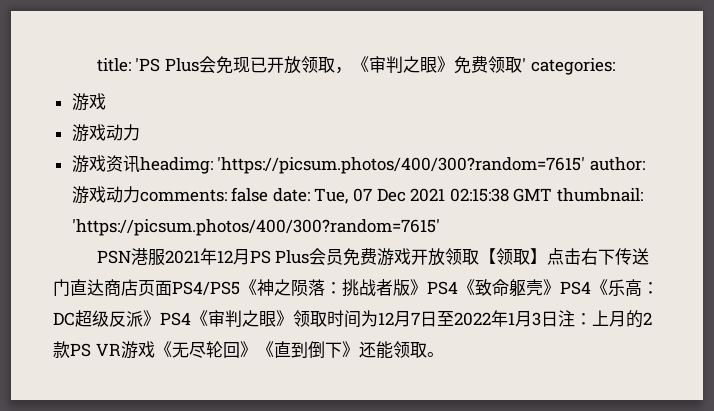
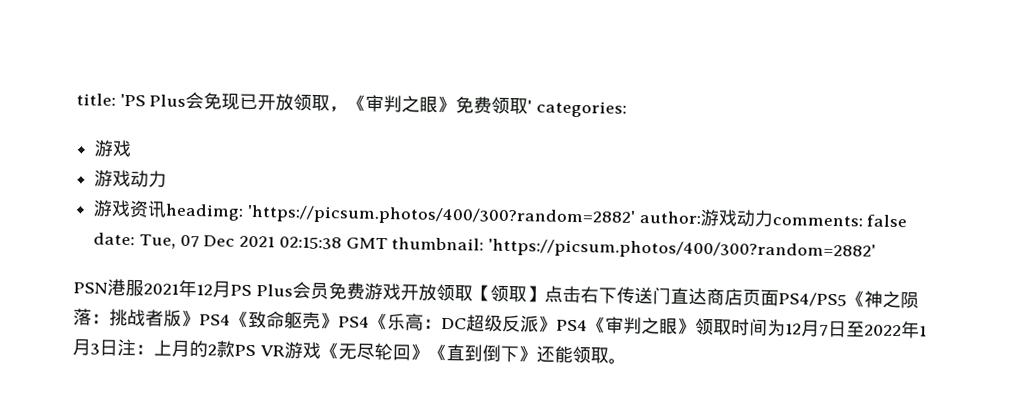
- 游戏资讯headimg: 'https://picsum.photos/400/300?random=7615' author:游戏动力comments: false date: Tue, 07 Dec 2021 02:15:38 GMT thumbnail: 'https://picsum.photos/400/300?random=7615'
+ 游戏资讯headimg: 'https://picsum.photos/400/300?random=2882' author:游戏动力comments: false date: Tue, 07 Dec 2021 02:15:38 GMT thumbnail: 'https://picsum.photos/400/300?random=2882'

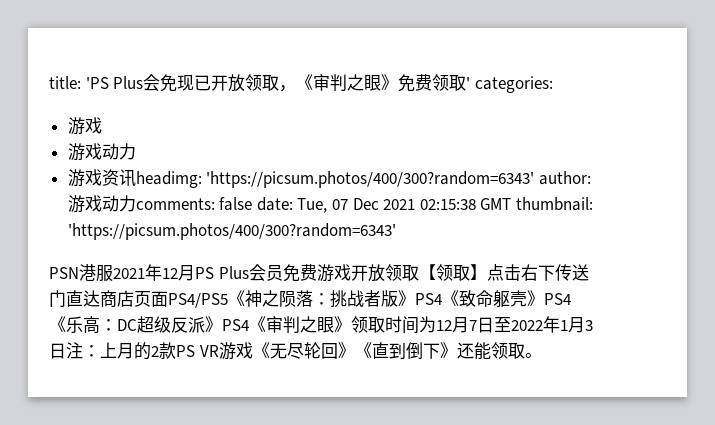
- 游戏资讯headimg: 'https://picsum.photos/400/300?random=2882' author:游戏动力comments: false date: Tue, 07 Dec 2021 02:15:38 GMT thumbnail: 'https://picsum.photos/400/300?random=2882'
+ 游戏资讯headimg: 'https://picsum.photos/400/300?random=6343' author:游戏动力comments: false date: Tue, 07 Dec 2021 02:15:38 GMT thumbnail: 'https://picsum.photos/400/300?random=6343'

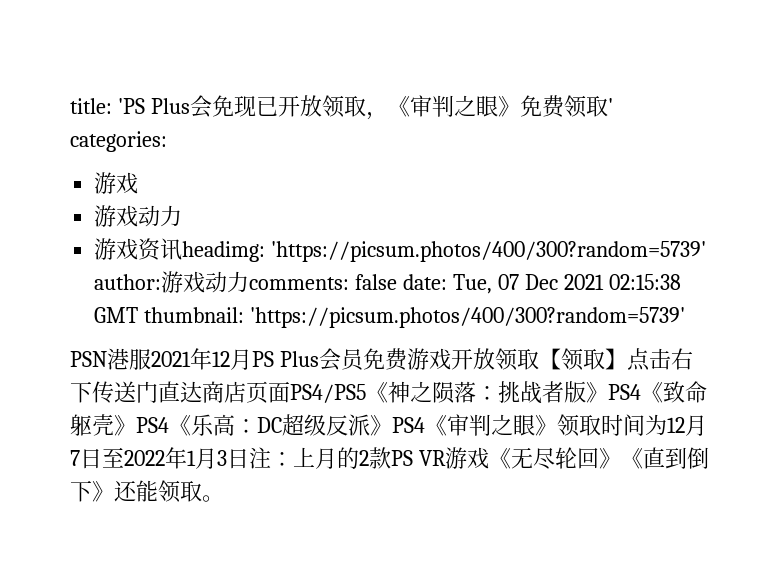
- 游戏资讯headimg: 'https://picsum.photos/400/300?random=6343' author:游戏动力comments: false date: Tue, 07 Dec 2021 02:15:38 GMT thumbnail: 'https://picsum.photos/400/300?random=6343'
+ 游戏资讯headimg: 'https://picsum.photos/400/300?random=5739' author:游戏动力comments: false date: Tue, 07 Dec 2021 02:15:38 GMT thumbnail: 'https://picsum.photos/400/300?random=5739'

